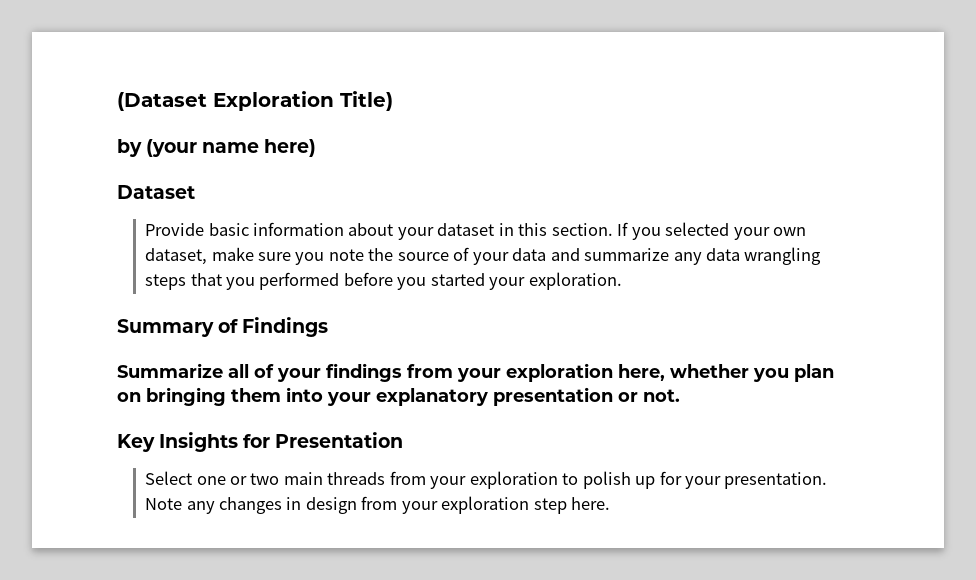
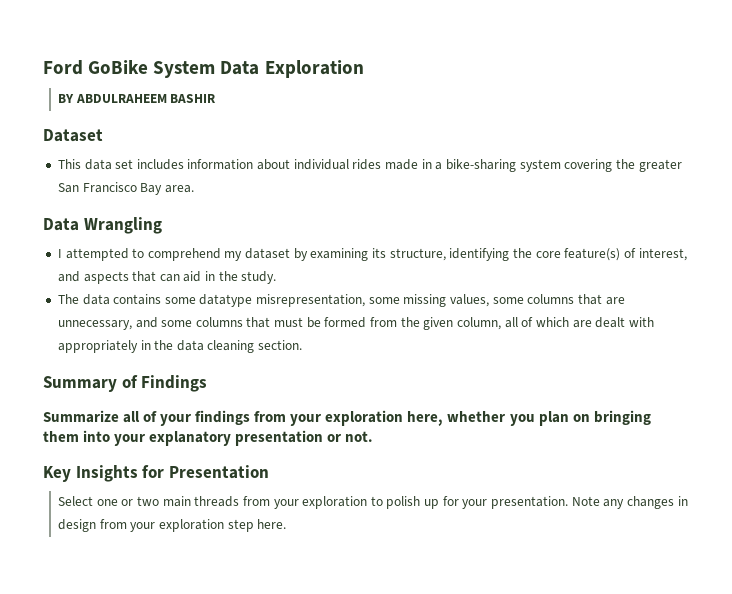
- (Dataset Exploration Title)
- by (your name here)
+ Ford GoBike System Data Exploration
+ BY ABDULRAHEEM BASHIR
  Dataset
- Provide basic information about your dataset in this section. If you selected your own dataset, make sure you note the source of your data and summarize any data wrangling steps that you performed before you started your exploration.
+ This data set includes information about individual rides made in a bike-sharing system covering the greater San Francisco Bay area.
+ Data Wrangling
+ I attempted to comprehend my dataset by examining its structure, identifying the core feature(s) of interest, and aspects that can aid in the study.
+ The data contains some datatype misrepresentation, some missing values, some columns that are unnecessary, and some columns that must be formed from the given column, all of which are dealt with appropriately in the data cleaning section.

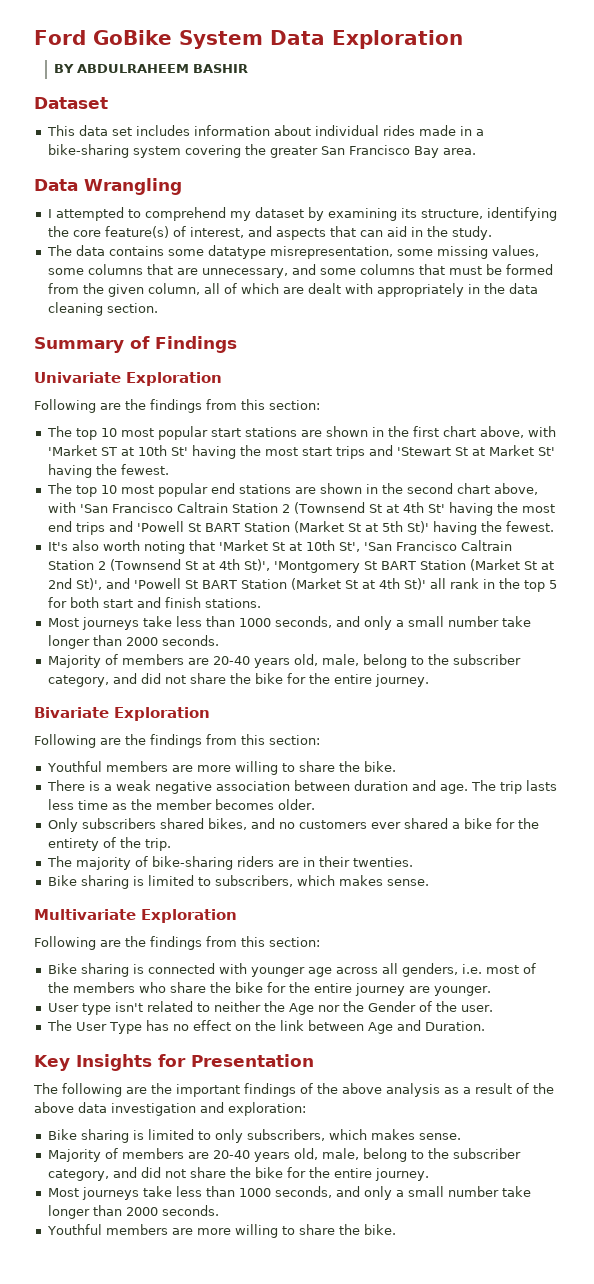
- Summarize all of your findings from your exploration here, whether you plan on bringing them into your explanatory presentation or not.
+ Univariate Exploration
+ Following are the findings from this section:
+ The top 10 most popular start stations are shown in the first chart above, with 'Market ST at 10th St' having the most start trips and 'Stewart St at Market St' having the fewest.
+ The top 10 most popular end stations are shown in the second chart above, with 'San Francisco Caltrain Station 2 (Townsend St at 4th St' having the most end trips and 'Powell St BART Station (Market St at 5th St)' having the fewest.
+ It's also worth noting that 'Market St at 10th St', 'San Francisco Caltrain Station 2 (Townsend St at 4th St)', 'Montgomery St BART Station (Market St at 2nd St)', and 'Powell St BART Station (Market St at 4th St)' all rank in the top 5 for both start and finish stations.
+ Most journeys take less than 1000 seconds, and only a small number take longer than 2000 seconds.
+ Majority of members are 20-40 years old, male, belong to the subscriber category, and did not share the bike for the entire journey.
+ Bivariate Exploration
+ Following are the findings from this section:
+ Youthful members are more willing to share the bike.
+ There is a weak negative association between duration and age. The trip lasts less time as the member becomes older.
+ Only subscribers shared bikes, and no customers ever shared a bike for the entirety of the trip.
+ The majority of bike-sharing riders are in their twenties.
+ Bike sharing is limited to subscribers, which makes sense.
+ Multivariate Exploration
+ Following are the findings from this section:
+ Bike sharing is connected with younger age across all genders, i.e. most of the members who share the bike for the entire journey are younger.
+ User type isn't related to neither the Age nor the Gender of the user.
+ The User Type has no effect on the link between Age and Duration.
  Key Insights for Presentation
- Select one or two main threads from your exploration to polish up for your presentation. Note any changes in design from your exploration step here.
+ The following are the important findings of the above analysis as a result of the above data investigation and exploration:
+ Bike sharing is limited to only subscribers, which makes sense.
+ Majority of members are 20-40 years old, male, belong to the subscriber category, and did not share the bike for the entire journey.
+ Most journeys take less than 1000 seconds, and only a small number take longer than 2000 seconds.
+ Youthful members are more willing to share the bike.

